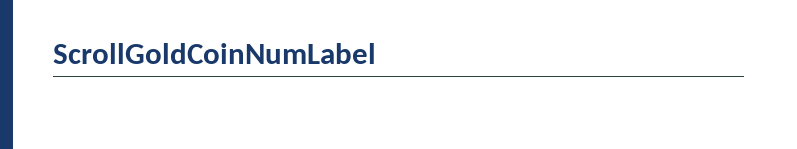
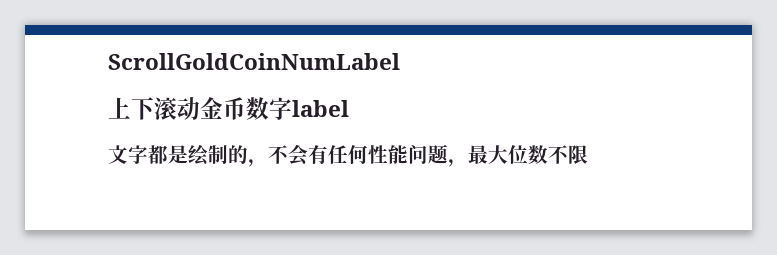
+ 上下滚动金币数字label
+ 文字都是绘制的，不会有任何性能问题，最大位数不限

